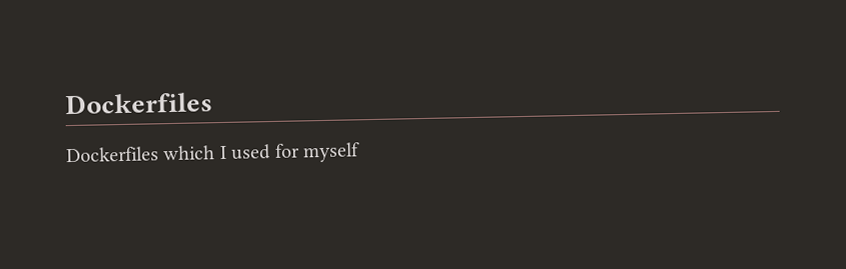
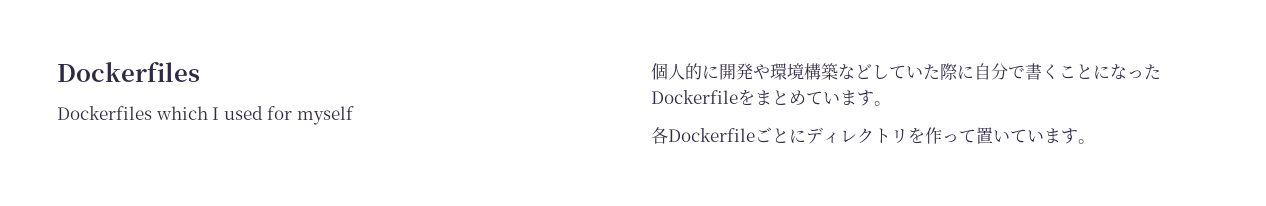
+ 個人的に開発や環境構築などしていた際に自分で書くことになったDockerfileをまとめています。
+ 各Dockerfileごとにディレクトリを作って置いています。

